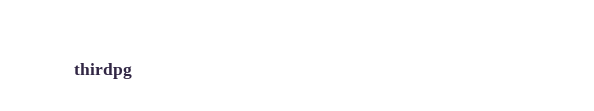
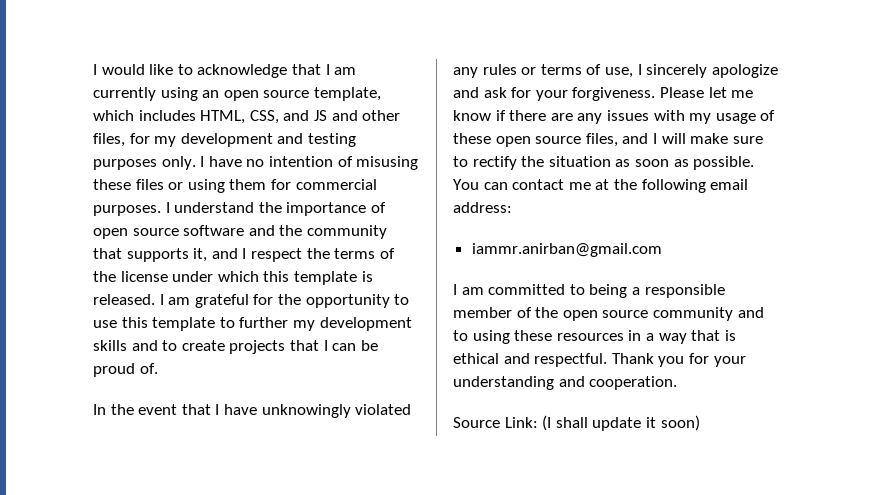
- thirdpg
+ I would like to acknowledge that I am currently using an open source template, which includes HTML, CSS, and JS and other files, for my development and testing purposes only. I have no intention of misusing these files or using them for commercial purposes. I understand the importance of open source software and the community that supports it, and I respect the terms of the license under which this template is released. I am grateful for the opportunity to use this template to further my development skills and to create projects that I can be proud of.
+ In the event that I have unknowingly violated any rules or terms of use, I sincerely apologize and ask for your forgiveness. Please let me know if there are any issues with my usage of these open source files, and I will make sure to rectify the situation as soon as possible. You can contact me at the following email address:
+ iammr.anirban@gmail.com
+ I am committed to being a responsible member of the open source community and to using these resources in a way that is ethical and respectful. Thank you for your understanding and cooperation.
+ Source Link: (I shall update it soon)

